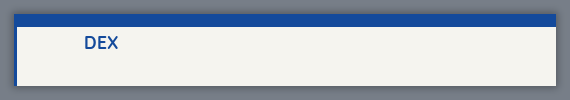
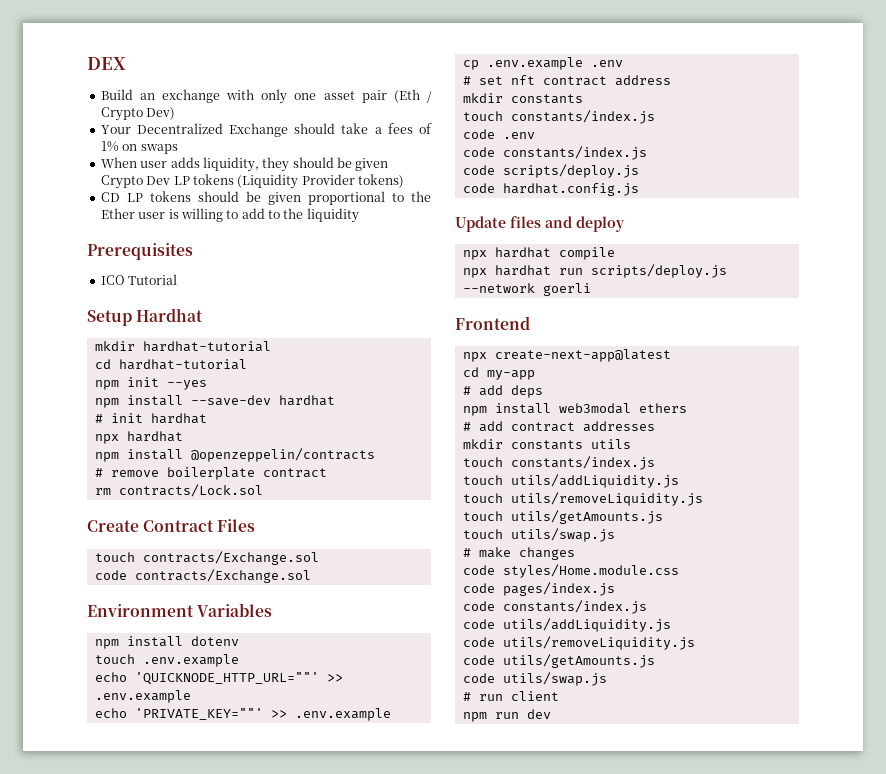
+ Build an exchange with only one asset pair (Eth / Crypto Dev)
+ Your Decentralized Exchange should take a fees of 1% on swaps
+ When user adds liquidity, they should be given Crypto Dev LP tokens (Liquidity Provider tokens)
+ CD LP tokens should be given proportional to the Ether user is willing to add to the liquidity
+ Prerequisites
+ ICO Tutorial
+ Setup Hardhat
+ mkdir hardhat-tutorial
+ cd hardhat-tutorial
+ npm init --yes
+ npm install --save-dev hardhat
+ # init hardhat
+ npx hardhat
+ npm install @openzeppelin/contracts
+ # remove boilerplate contract
+ rm contracts/Lock.sol
+ Create Contract Files
+ touch contracts/Exchange.sol
+ code contracts/Exchange.sol
+ Environment Variables
+ npm install dotenv
+ touch .env.example
+ echo 'QUICKNODE_HTTP_URL=""' >> .env.example
+ echo 'PRIVATE_KEY=""' >> .env.example
+ cp .env.example .env
+ # set nft contract address
+ mkdir constants
+ touch constants/index.js
+ code .env
+ code constants/index.js
+ code scripts/deploy.js
+ code hardhat.config.js
+ Update files and deploy
+ npx hardhat compile
+ npx hardhat run scripts/deploy.js --network goerli
+ Frontend
+ npx create-next-app@latest
+ cd my-app
+ # add deps
+ npm install web3modal ethers
+ # add contract addresses
+ mkdir constants utils
+ touch constants/index.js
+ touch utils/addLiquidity.js
+ touch utils/removeLiquidity.js
+ touch utils/getAmounts.js
+ touch utils/swap.js
+ # make changes
+ code styles/Home.module.css
+ code pages/index.js
+ code constants/index.js
+ code utils/addLiquidity.js
+ code utils/removeLiquidity.js
+ code utils/getAmounts.js
+ code utils/swap.js
+ # run client
+ npm run dev

